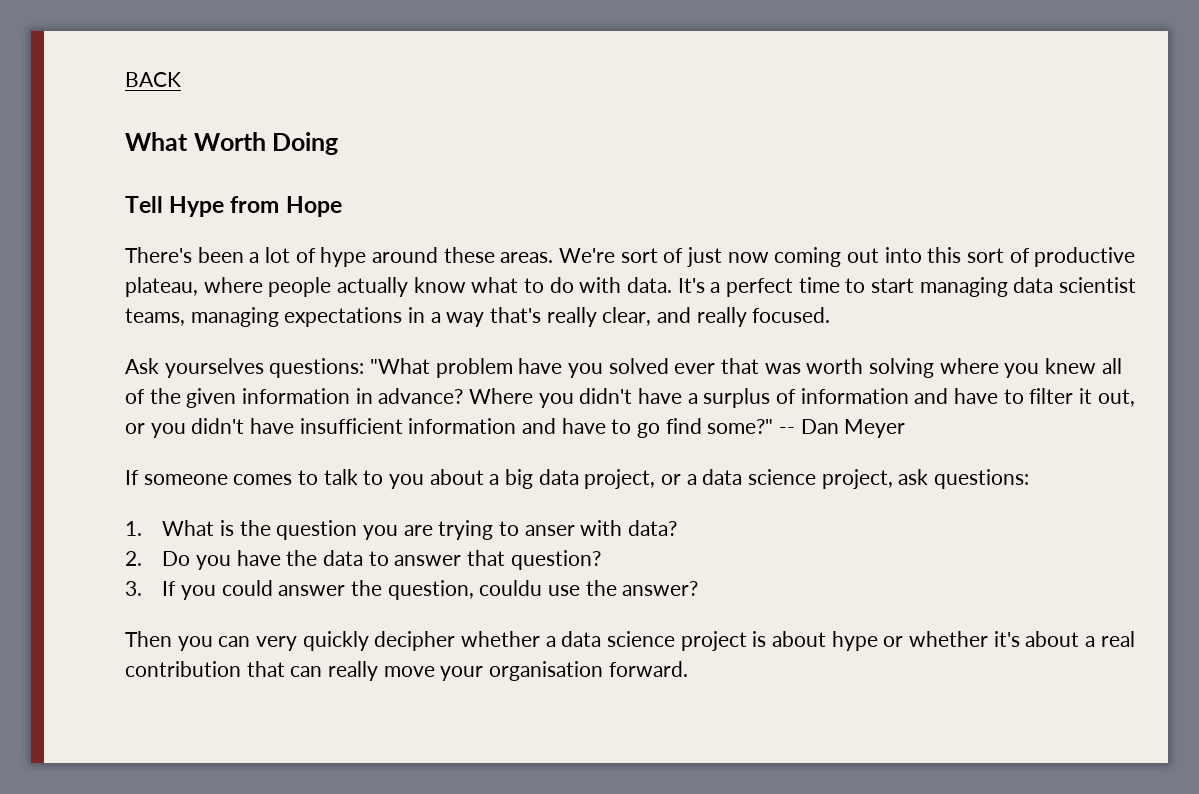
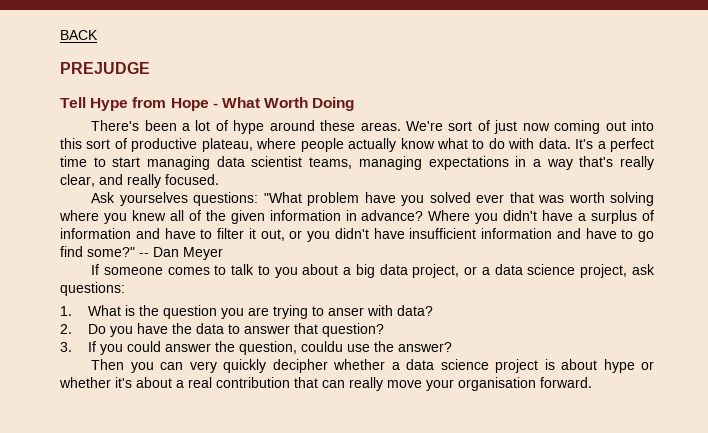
- What Worth Doing
+ PREJUDGE
- Tell Hype from Hope
+ Tell Hype from Hope - What Worth Doing

